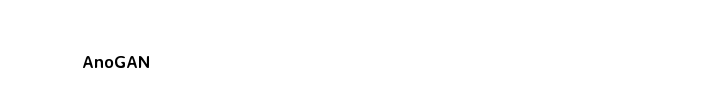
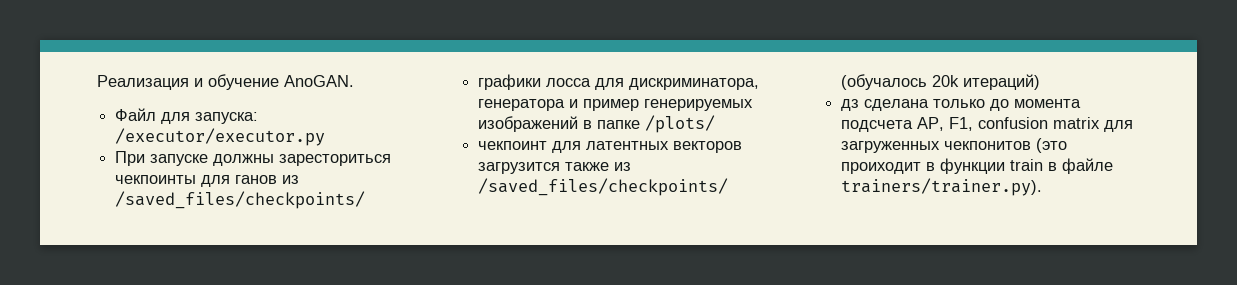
- AnoGAN
+ Реализация и обучение AnoGAN.
+ Файл для запуска: /executor/executor.py
+ При запуске должны заресториться чекпоинты для ганов из /saved_files/checkpoints/
+ графики лосса для дискриминатора, генератора и пример генерируемых изображений в папке /plots/
+ чекпоинт для латентных векторов загрузится также из /saved_files/checkpoints/ (обучалось 20k итераций)
+ дз сделана только до момента подсчета AP, F1, confusion matrix для загруженных чекпонитов (это проиходит в функции train в файле trainers/trainer.py).

